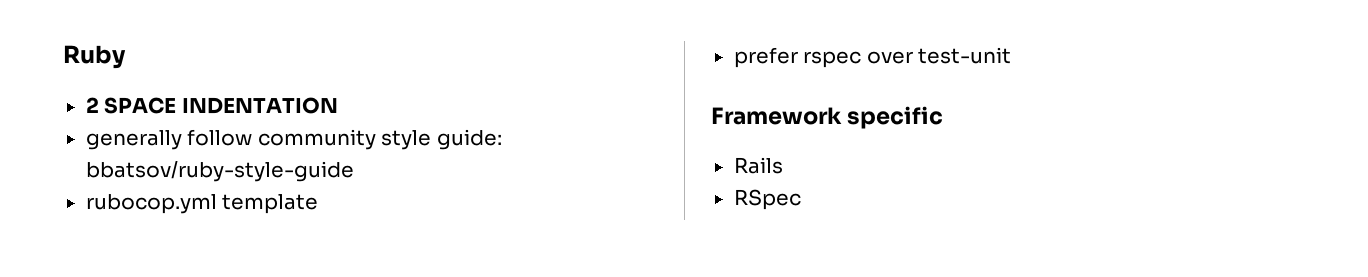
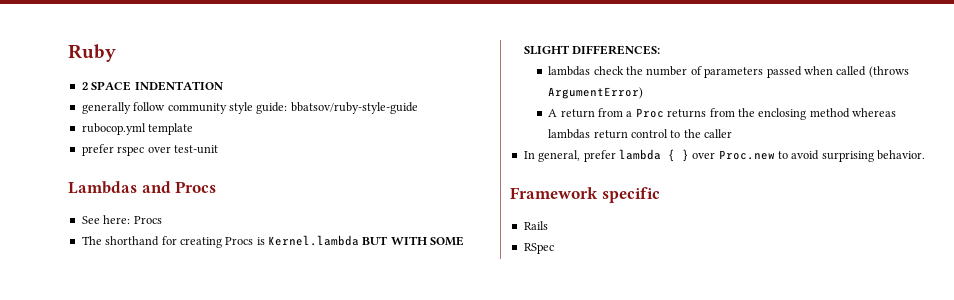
+ Lambdas and Procs
+ See here: Procs
+ The shorthand for creating Procs is Kernel.lambda BUT WITH SOME SLIGHT DIFFERENCES:
+ lambdas check the number of parameters passed when called (throws ArgumentError)
+ A return from a Proc returns from the enclosing method whereas lambdas return control to the caller
+ In general, prefer lambda { } over Proc.new to avoid surprising behavior.

